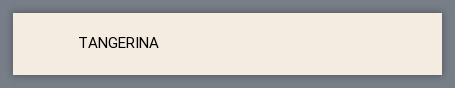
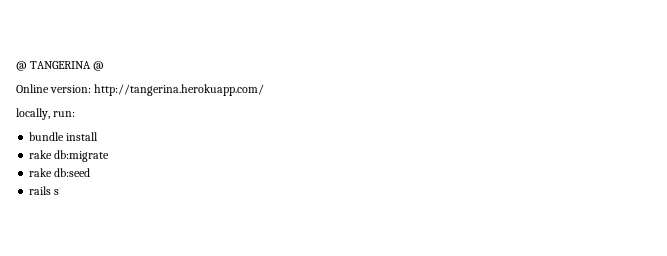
- TANGERINA
+ @ TANGERINA @
+ Online version: http://tangerina.herokuapp.com/
+ locally, run:
+ bundle install
+ rake db:migrate
+ rake db:seed
+ rails s

